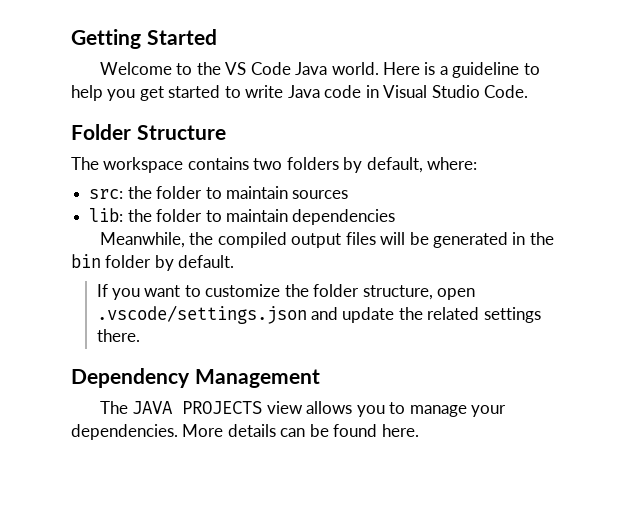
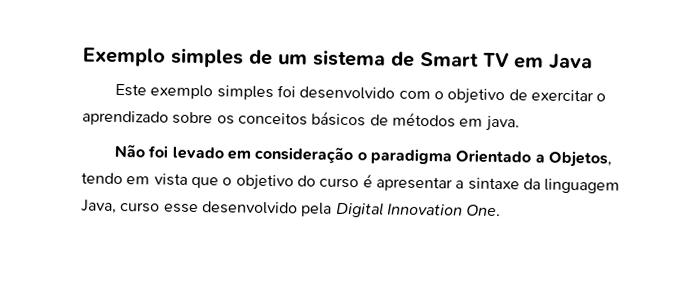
- Getting Started
- Welcome to the VS Code Java world. Here is a guideline to help you get started to write Java code in Visual Studio Code.
- Folder Structure
- The workspace contains two folders by default, where:
- src: the folder to maintain sources
- lib: the folder to maintain dependencies
- Meanwhile, the compiled output files will be generated in the bin folder by default.
- If you want to customize the folder structure, open .vscode/settings.json and update the related settings there.
- Dependency Management
- The JAVA PROJECTS view allows you to manage your dependencies. More details can be found here.
+ Exemplo simples de um sistema de Smart TV em Java
+ Este exemplo simples foi desenvolvido com o objetivo de exercitar o aprendizado sobre os conceitos básicos de métodos em java.
+ Não foi levado em consideração o paradigma Orientado a Objetos, tendo em vista que o objetivo do curso é apresentar a sintaxe da linguagem Java, curso esse desenvolvido pela Digital Innovation One.

